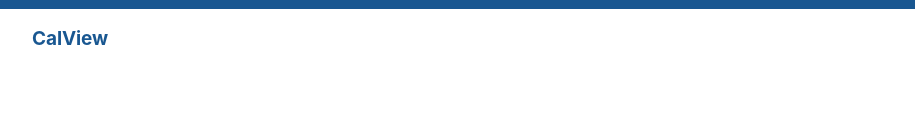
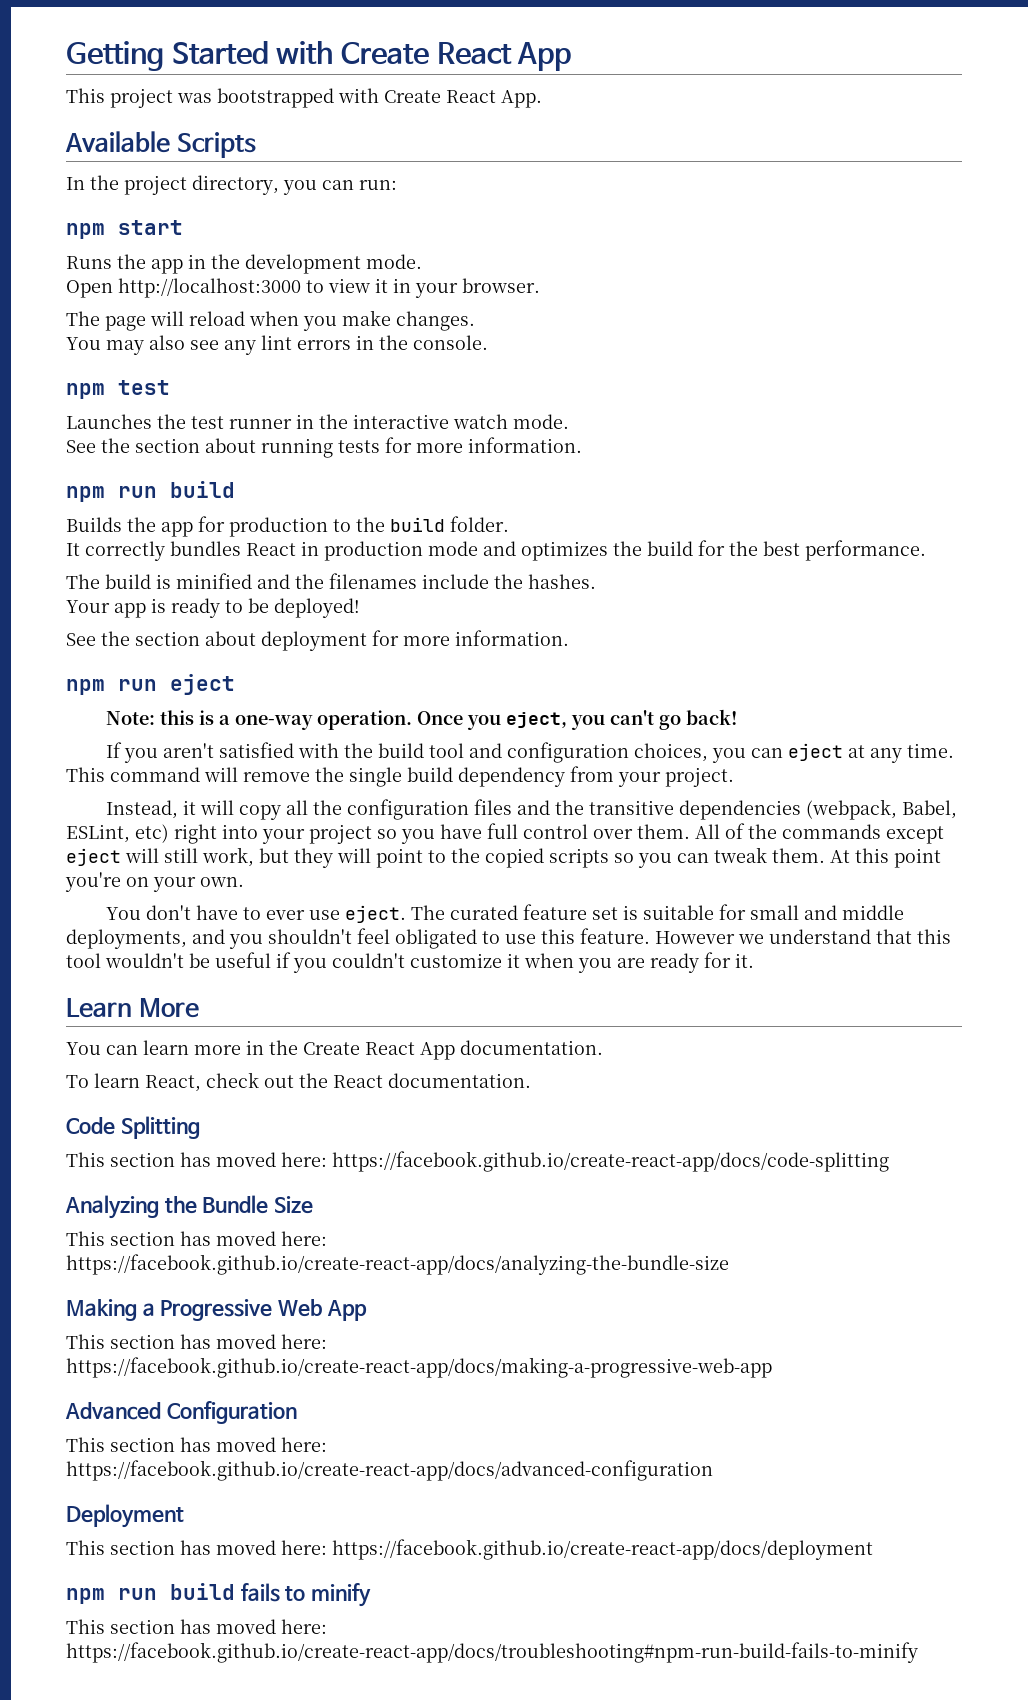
- CalView
+ Getting Started with Create React App
+ This project was bootstrapped with Create React App.
+ Available Scripts
+ In the project directory, you can run:
+ npm start
+ Runs the app in the development mode.
+ Open http://localhost:3000 to view it in your browser.
+ The page will reload when you make changes.
+ You may also see any lint errors in the console.
+ npm test
+ Launches the test runner in the interactive watch mode.
+ See the section about running tests for more information.
+ npm run build
+ Builds the app for production to the build folder.
+ It correctly bundles React in production mode and optimizes the build for the best performance.
+ The build is minified and the filenames include the hashes.
+ Your app is ready to be deployed!
+ See the section about deployment for more information.
+ npm run eject
+ Note: this is a one-way operation. Once you eject, you can't go back!
+ If you aren't satisfied with the build tool and configuration choices, you can eject at any time. This command will remove the single build dependency from your project.
+ Instead, it will copy all the configuration files and the transitive dependencies (webpack, Babel, ESLint, etc) right into your project so you have full control over them. All of the commands except eject will still work, but they will point to the copied scripts so you can tweak them. At this point you're on your own.
+ You don't have to ever use eject. The curated feature set is suitable for small and middle deployments, and you shouldn't feel obligated to use this feature. However we understand that this tool wouldn't be useful if you couldn't customize it when you are ready for it.
+ Learn More
+ You can learn more in the Create React App documentation.
+ To learn React, check out the React documentation.
+ Code Splitting
+ This section has moved here: https://facebook.github.io/create-react-app/docs/code-splitting
+ Analyzing the Bundle Size
+ This section has moved here: https://facebook.github.io/create-react-app/docs/analyzing-the-bundle-size
+ Making a Progressive Web App
+ This section has moved here: https://facebook.github.io/create-react-app/docs/making-a-progressive-web-app
+ Advanced Configuration
+ This section has moved here: https://facebook.github.io/create-react-app/docs/advanced-configuration
+ Deployment
+ This section has moved here: https://facebook.github.io/create-react-app/docs/deployment
+ npm run build fails to minify
+ This section has moved here: https://facebook.github.io/create-react-app/docs/troubleshooting#npm-run-build-fails-to-minify

